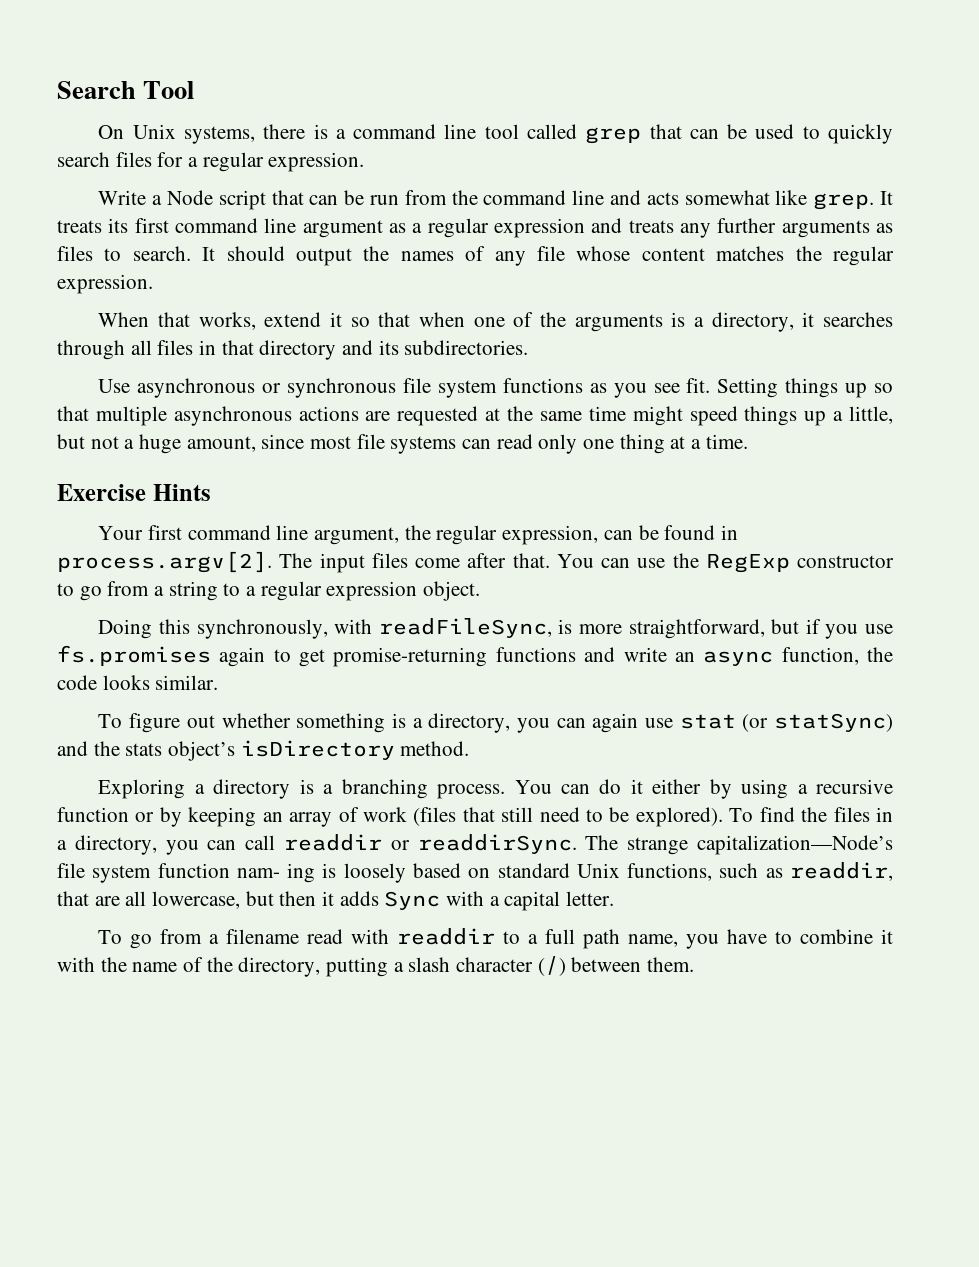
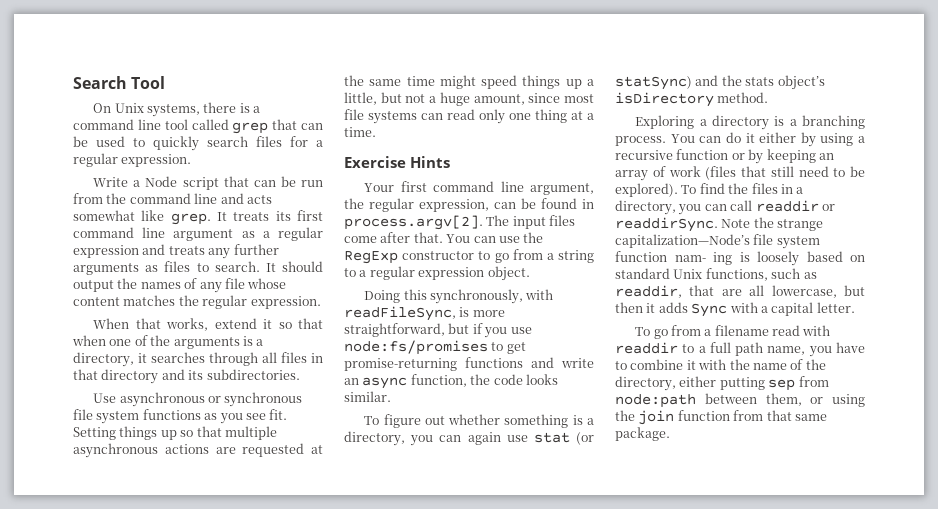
- Doing this synchronously, with readFileSync, is more straightforward, but if you use fs.promises again to get promise-returning functions and write an async function, the code looks similar.
+ Doing this synchronously, with readFileSync, is more straightforward, but if you use node:fs/promises to get promise-returning functions and write an async function, the code looks similar.
- The strange capitalization—Node’s file system function nam- ing is loosely based on standard Unix functions, such as readdir, that are all lowercase, but then it adds Sync with a capital letter.
+ Note the strange capitalization—Node’s file system function nam- ing is loosely based on standard Unix functions, such as readdir, that are all lowercase, but then it adds Sync with a capital letter.
- To go from a filename read with readdir to a full path name, you have to combine it with the name of the directory, putting a slash character (/) between them.
+ To go from a filename read with readdir to a full path name, you have to combine it with the name of the directory, either putting sep from node:path between them, or using the join function from that same package.

